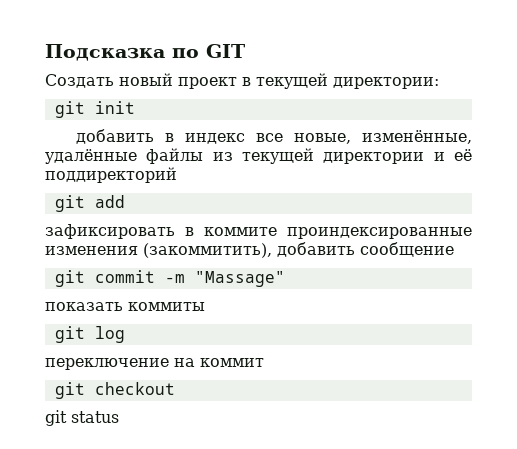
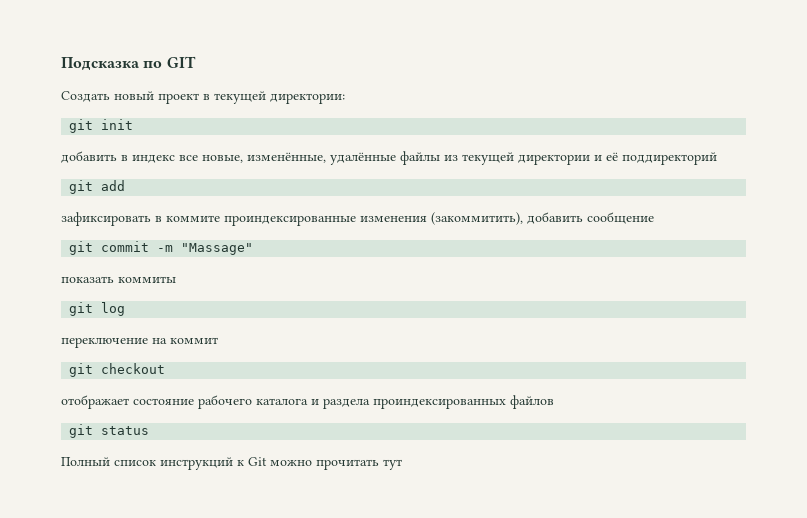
+ отображает состояние рабочего каталога и раздела проиндексированных файлов
  git status
+ Полный список инструкций к Git можно прочитать тут

